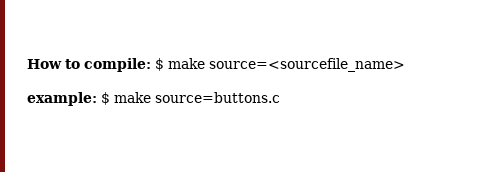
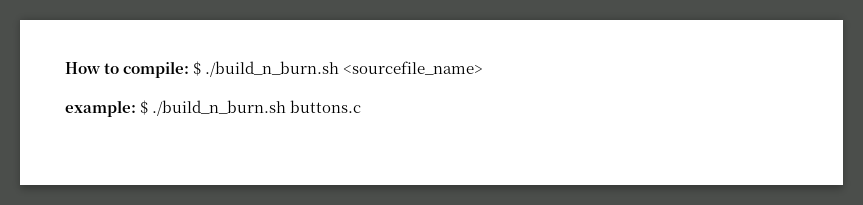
- How to compile: $ make source=<sourcefile_name>
+ How to compile: $ ./build_n_burn.sh <sourcefile_name>
- example: $ make source=buttons.c
+ example: $ ./build_n_burn.sh buttons.c

